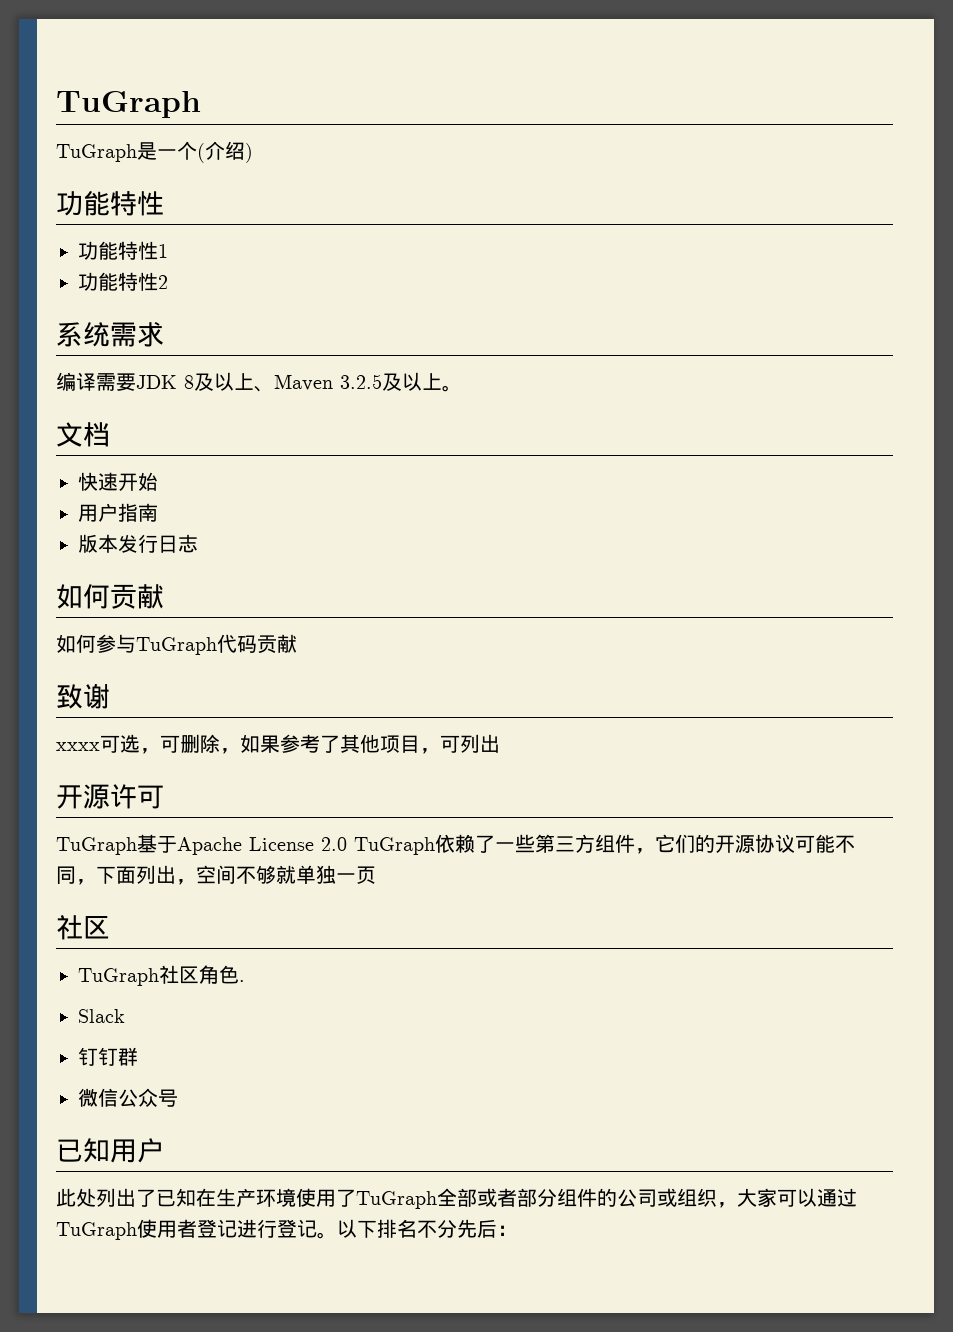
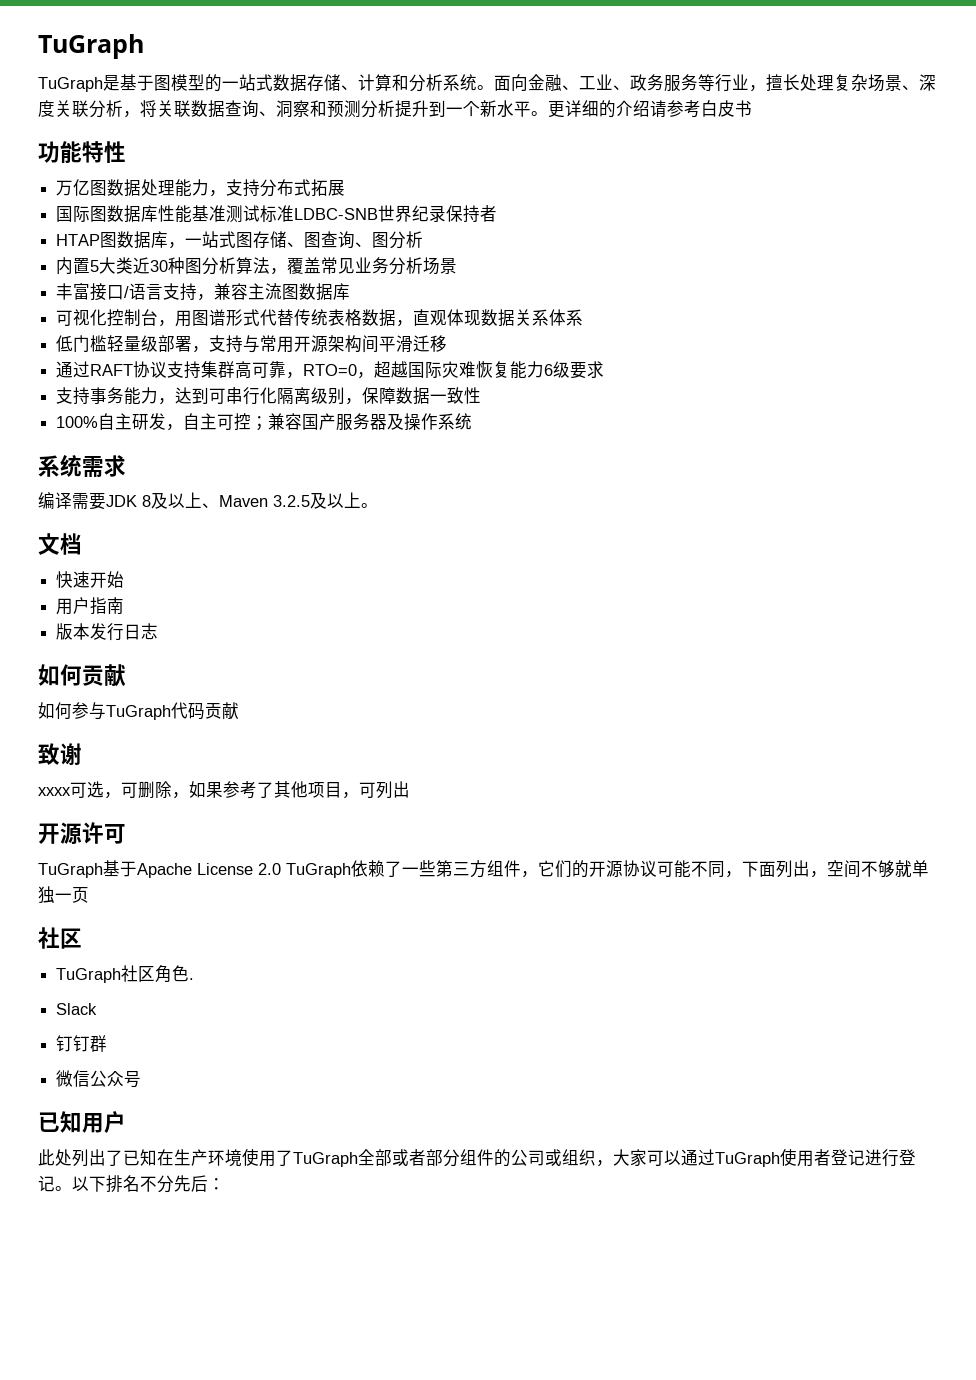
- TuGraph是一个(介绍)
+ TuGraph是基于图模型的一站式数据存储、计算和分析系统。面向金融、工业、政务服务等行业，擅长处理复杂场景、深度关联分析，将关联数据查询、洞察和预测分析提升到一个新水平。更详细的介绍请参考白皮书
  功能特性
- 功能特性1
- 功能特性2
+ 万亿图数据处理能力，支持分布式拓展
+ 国际图数据库性能基准测试标准LDBC-SNB世界纪录保持者
+ HTAP图数据库，一站式图存储、图查询、图分析
+ 内置5大类近30种图分析算法，覆盖常见业务分析场景
+ 丰富接口/语言支持，兼容主流图数据库
+ 可视化控制台，用图谱形式代替传统表格数据，直观体现数据关系体系
+ 低门槛轻量级部署，支持与常用开源架构间平滑迁移
+ 通过RAFT协议支持集群高可靠，RTO=0，超越国际灾难恢复能力6级要求
+ 支持事务能力，达到可串行化隔离级别，保障数据一致性
+ 100%自主研发，自主可控；兼容国产服务器及操作系统

